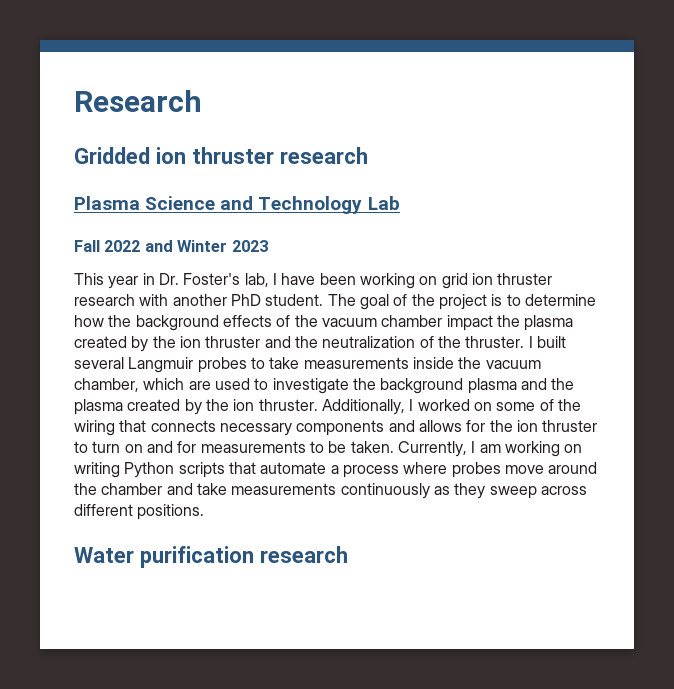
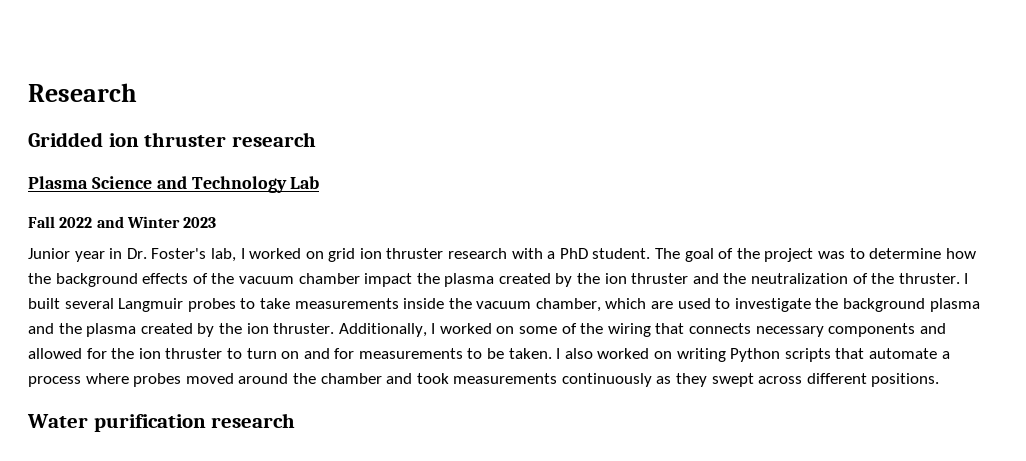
- This year in Dr. Foster's lab, I have been working on grid ion thruster research with another PhD student.
+ Junior year in Dr. Foster's lab, I worked on grid ion thruster research with a PhD student.
- The goal of the project is to determine how the background effects of the vacuum chamber impact the plasma created by the ion thruster and the neutralization of the thruster.
+ The goal of the project was to determine how the background effects of the vacuum chamber impact the plasma created by the ion thruster and the neutralization of the thruster.
- Additionally, I worked on some of the wiring that connects necessary components and allows for the ion thruster to turn on and for measurements to be taken.
+ Additionally, I worked on some of the wiring that connects necessary components and allowed for the ion thruster to turn on and for measurements to be taken.
- Currently, I am working on writing Python scripts that automate a process where probes move around the chamber and take measurements continuously as they sweep across different positions.
+ I also worked on writing Python scripts that automate a process where probes moved around the chamber and took measurements continuously as they swept across different positions.

